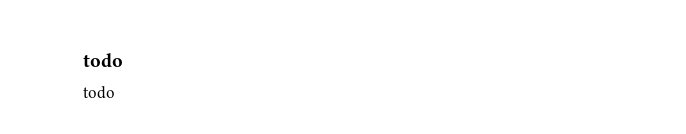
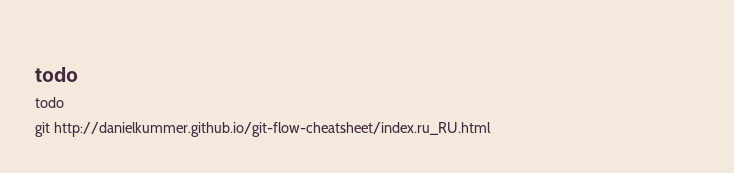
+ git http://danielkummer.github.io/git-flow-cheatsheet/index.ru_RU.html

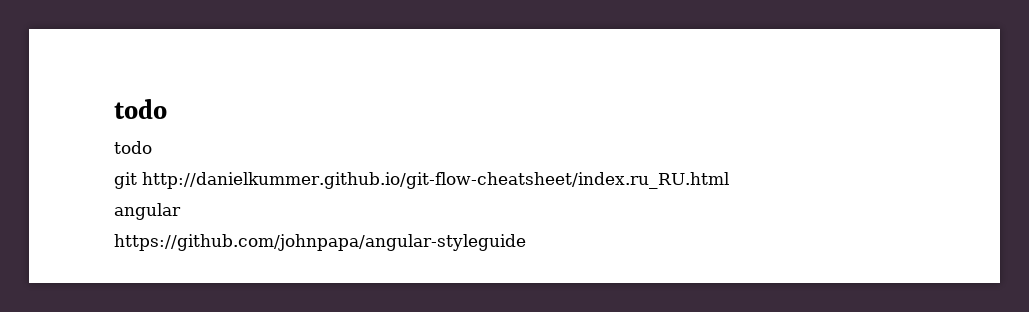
+ angular
+ https://github.com/johnpapa/angular-styleguide

